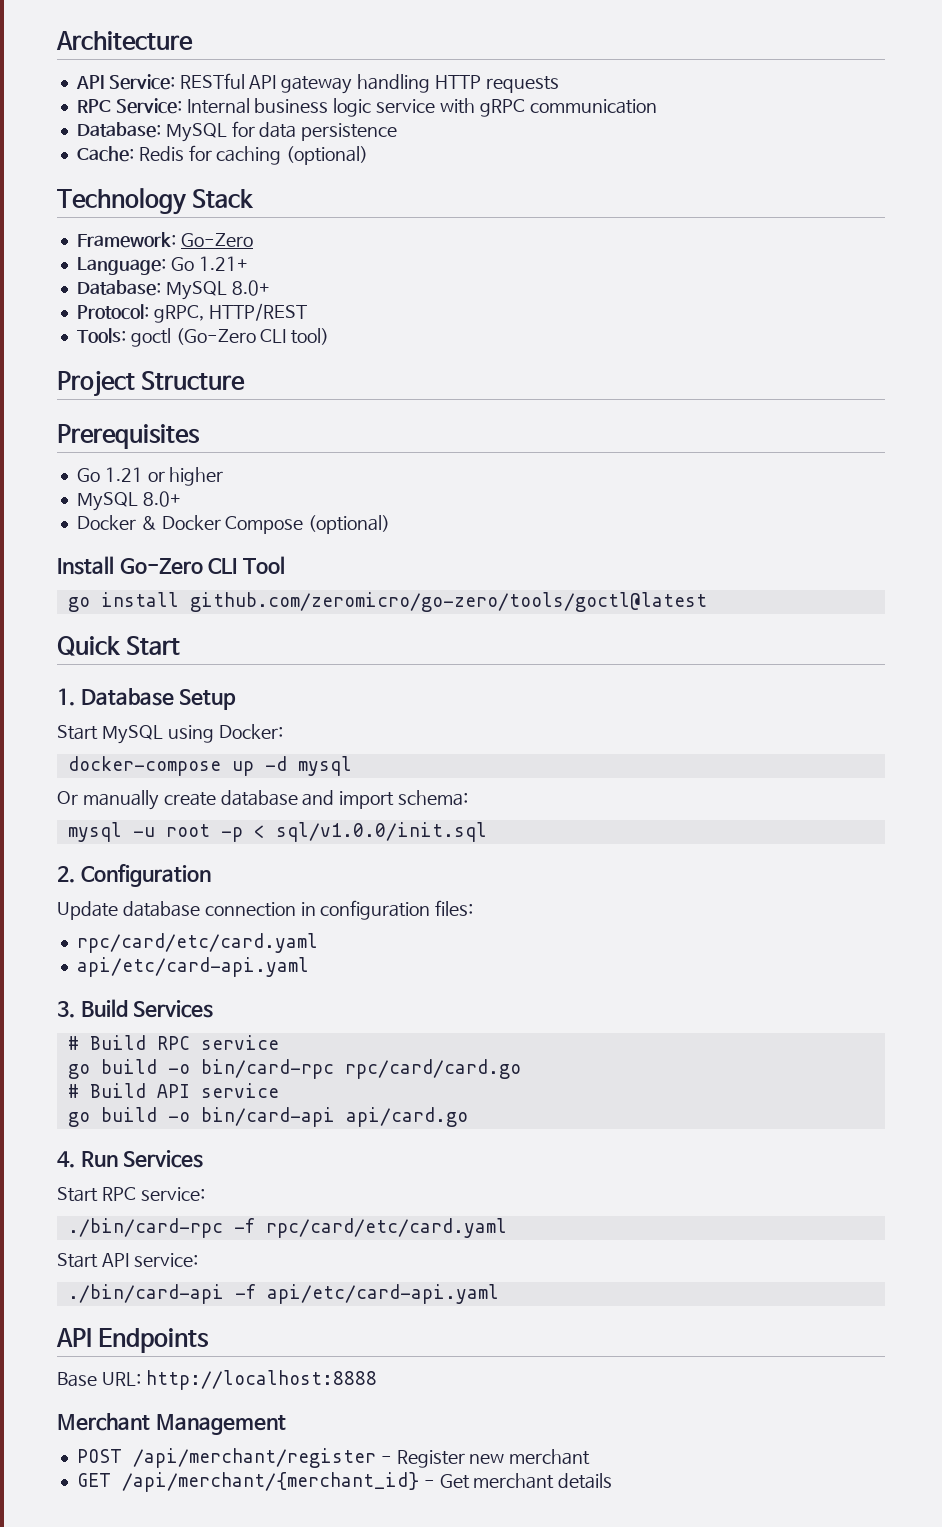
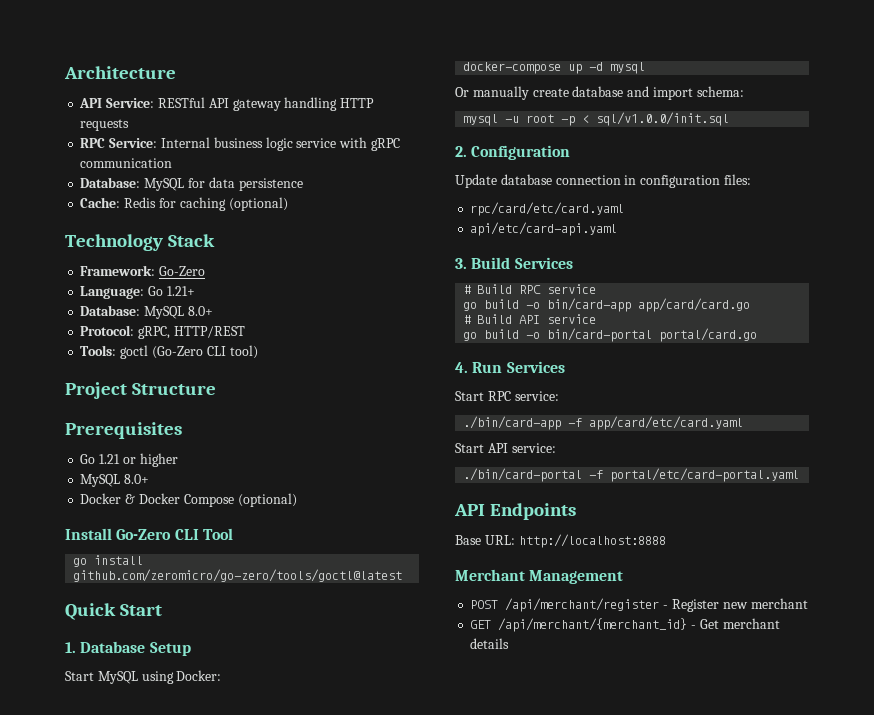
- go build -o bin/card-rpc rpc/card/card.go
+ go build -o bin/card-app app/card/card.go
- go build -o bin/card-api api/card.go
+ go build -o bin/card-portal portal/card.go
- ./bin/card-rpc -f rpc/card/etc/card.yaml
+ ./bin/card-app -f app/card/etc/card.yaml
- ./bin/card-api -f api/etc/card-api.yaml
+ ./bin/card-portal -f portal/etc/card-portal.yaml

